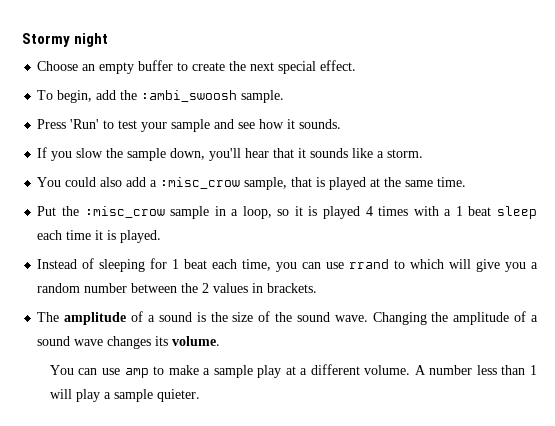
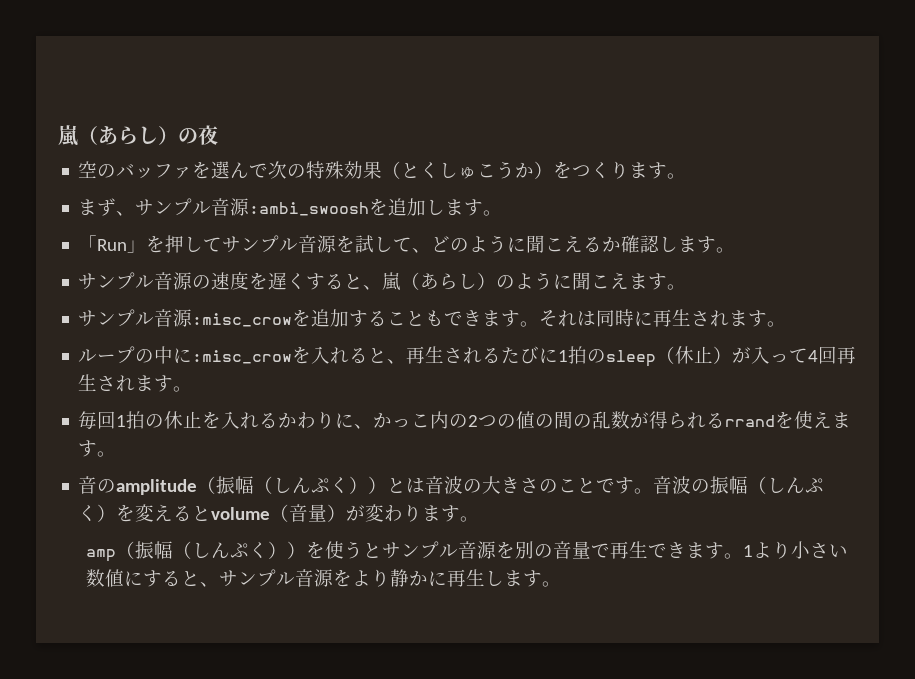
- Stormy night
- Choose an empty buffer to create the next special effect.
- To begin, add the :ambi_swoosh sample.
- Press 'Run' to test your sample and see how it sounds.
- If you slow the sample down, you'll hear that it sounds like a storm.
- You could also add a :misc_crow sample, that is played at the same time.
- Put the :misc_crow sample in a loop, so it is played 4 times with a 1 beat sleep each time it is played.
- Instead of sleeping for 1 beat each time, you can use rrand to which will give you a random number between the 2 values in brackets.
- The amplitude of a sound is the size of the sound wave. Changing the amplitude of a sound wave changes its volume.
- You can use amp to make a sample play at a different volume. A number less than 1 will play a sample quieter.
+ 嵐（あらし）の夜
+ 空のバッファを選んで次の特殊効果（とくしゅこうか）をつくります。
+ まず、サンプル音源:ambi_swooshを追加します。
+ 「Run」を押してサンプル音源を試して、どのように聞こえるか確認します。
+ サンプル音源の速度を遅くすると、嵐（あらし）のように聞こえます。
+ サンプル音源:misc_crowを追加することもできます。それは同時に再生されます。
+ ループの中に:misc_crowを入れると、再生されるたびに1拍のsleep（休止）が入って4回再生されます。
+ 毎回1拍の休止を入れるかわりに、かっこ内の2つの値の間の乱数が得られるrrandを使えます。
+ 音のamplitude（振幅（しんぷく））とは音波の大きさのことです。音波の振幅（しんぷく）を変えるとvolume（音量）が変わります。
+ amp（振幅（しんぷく））を使うとサンプル音源を別の音量で再生できます。1より小さい数値にすると、サンプル音源をより静かに再生します。

